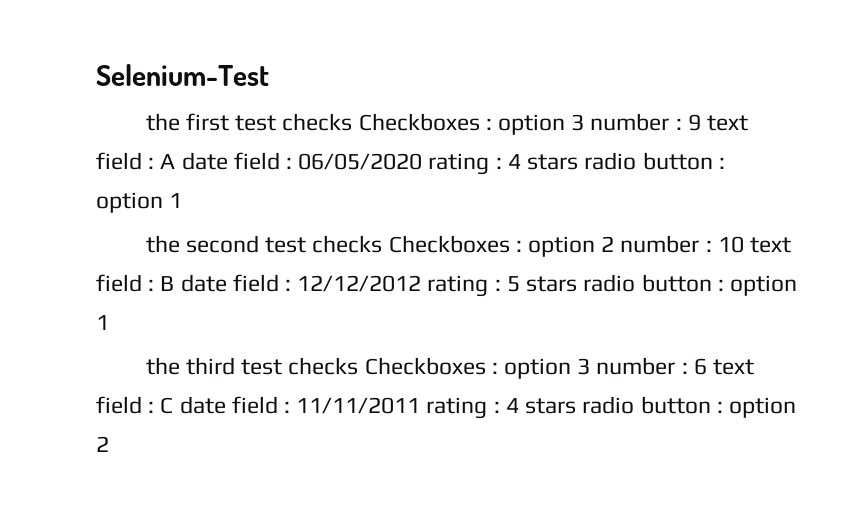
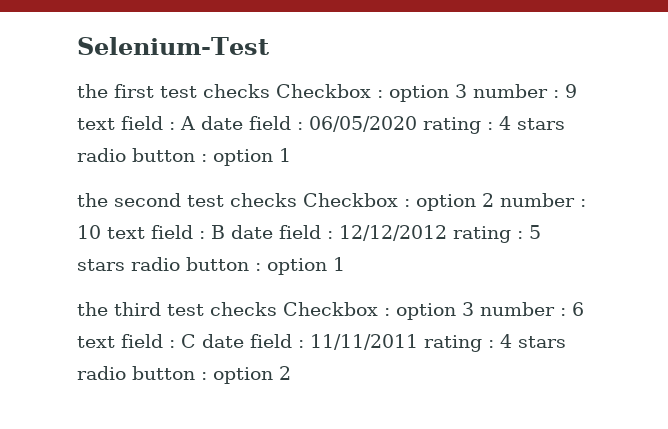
- the first test checks Checkboxes : option 3 number : 9 text field : A date field : 06/05/2020 rating : 4 stars radio button : option 1
+ the first test checks Checkbox : option 3 number : 9 text field : A date field : 06/05/2020 rating : 4 stars radio button : option 1
- the second test checks Checkboxes : option 2 number : 10 text field : B date field : 12/12/2012 rating : 5 stars radio button : option 1
+ the second test checks Checkbox : option 2 number : 10 text field : B date field : 12/12/2012 rating : 5 stars radio button : option 1
- the third test checks Checkboxes : option 3 number : 6 text field : C date field : 11/11/2011 rating : 4 stars radio button : option 2
+ the third test checks Checkbox : option 3 number : 6 text field : C date field : 11/11/2011 rating : 4 stars radio button : option 2

